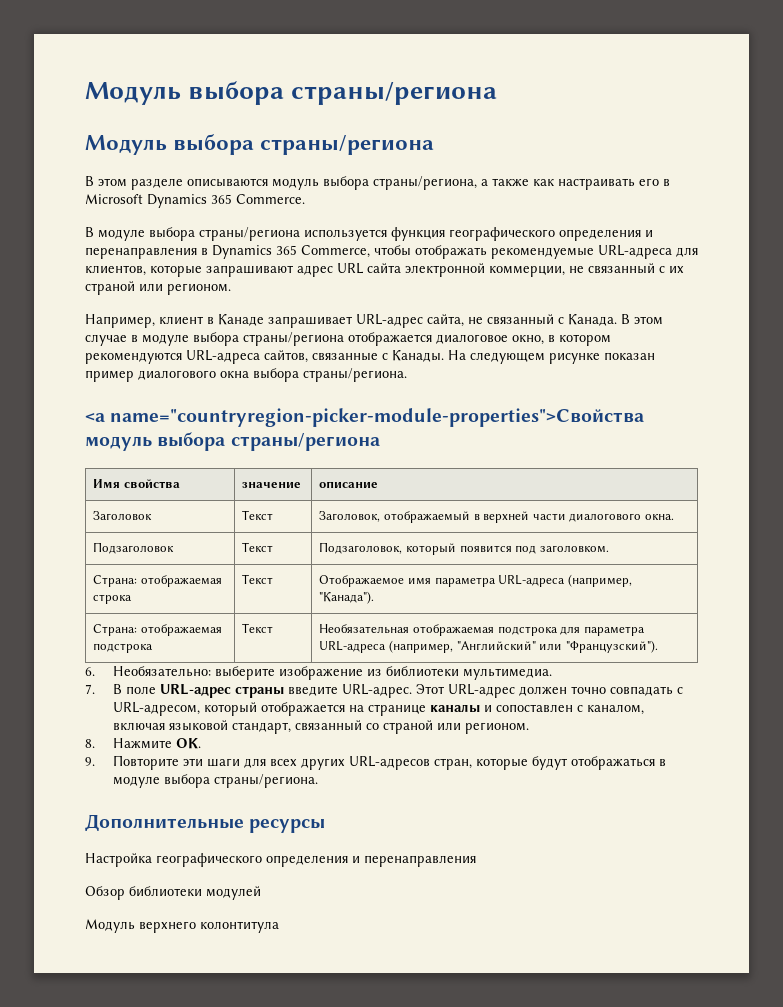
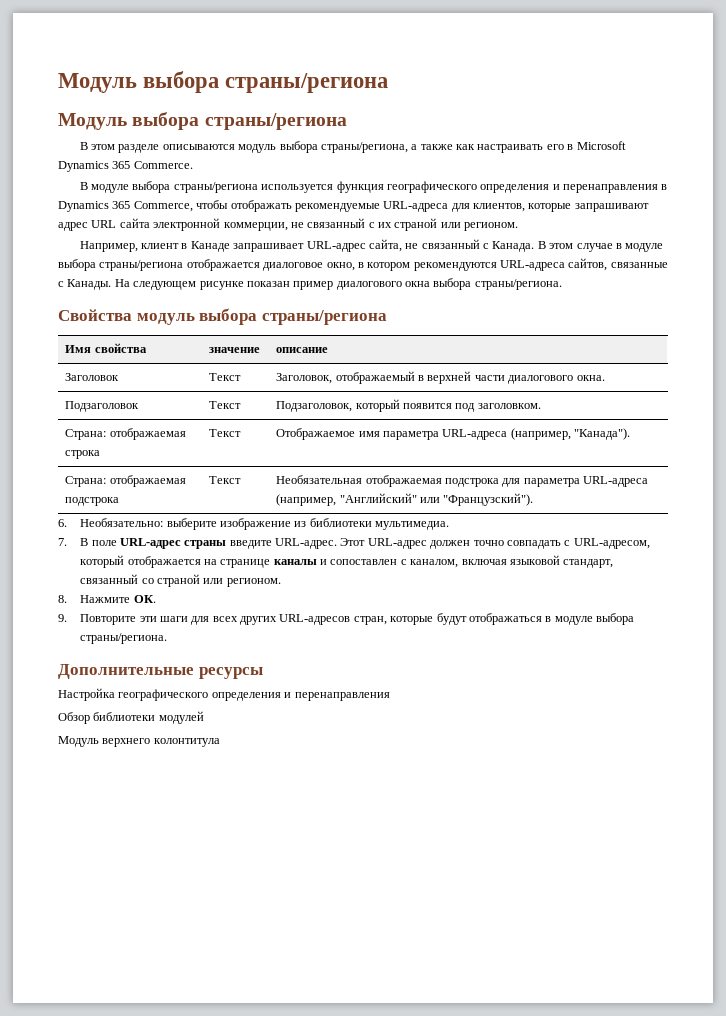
- <a name="countryregion-picker-module-properties">Свойства модуль выбора страны/региона
+ Свойства модуль выбора страны/региона

